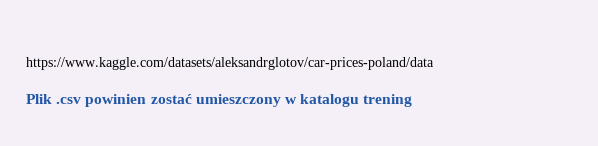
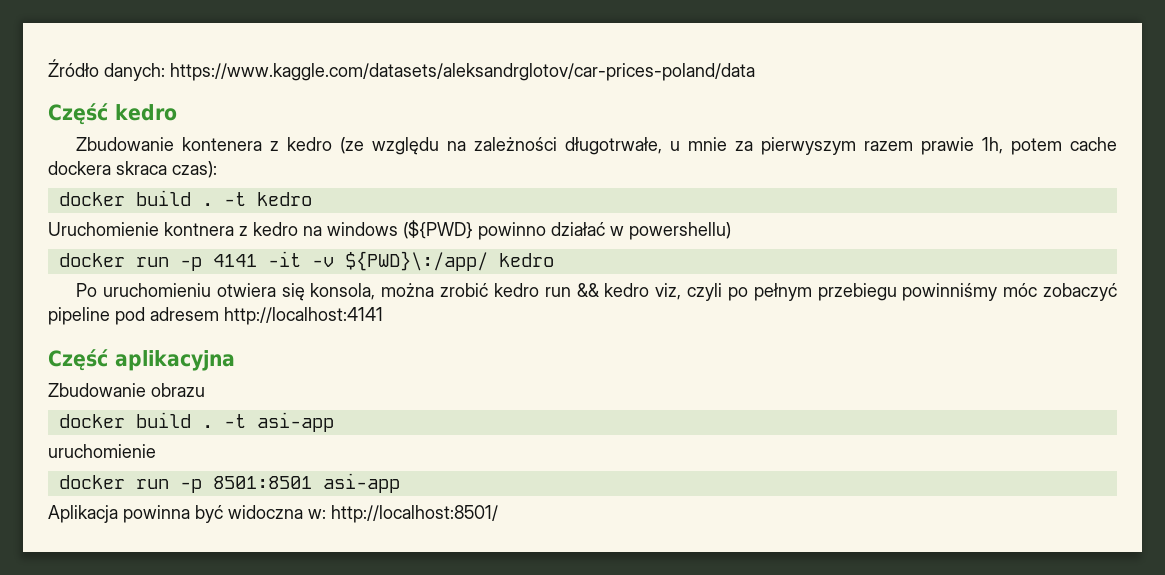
- https://www.kaggle.com/datasets/aleksandrglotov/car-prices-poland/data
+ Źródło danych: https://www.kaggle.com/datasets/aleksandrglotov/car-prices-poland/data
- Plik .csv powinien zostać umieszczony w katalogu trening
+ Część kedro
+ Zbudowanie kontenera z kedro (ze względu na zależności długotrwałe, u mnie za pierwyszym razem prawie 1h, potem cache dockera skraca czas):
+ docker build . -t kedro
+ Uruchomienie kontnera z kedro na windows (${PWD} powinno działać w powershellu)
+ docker run -p 4141 -it -v ${PWD}\:/app/ kedro
+ Po uruchomieniu otwiera się konsola, można zrobić kedro run && kedro viz, czyli po pełnym przebiegu powinniśmy móc zobaczyć pipeline pod adresem http://localhost:4141
+ Część aplikacyjna
+ Zbudowanie obrazu
+ docker build . -t asi-app
+ uruchomienie
+ docker run -p 8501:8501 asi-app
+ Aplikacja powinna być widoczna w: http://localhost:8501/

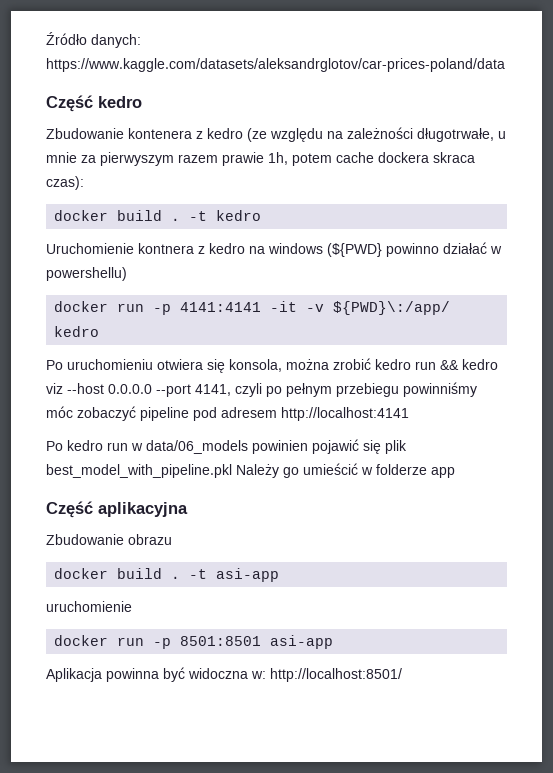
- docker run -p 4141 -it -v ${PWD}\:/app/ kedro
+ docker run -p 4141:4141 -it -v ${PWD}\:/app/ kedro
- Po uruchomieniu otwiera się konsola, można zrobić kedro run && kedro viz, czyli po pełnym przebiegu powinniśmy móc zobaczyć pipeline pod adresem http://localhost:4141
+ Po uruchomieniu otwiera się konsola, można zrobić kedro run && kedro viz --host 0.0.0.0 --port 4141, czyli po pełnym przebiegu powinniśmy móc zobaczyć pipeline pod adresem http://localhost:4141
+ Po kedro run w data/06_models powinien pojawić się plik best_model_with_pipeline.pkl Należy go umieścić w folderze app

